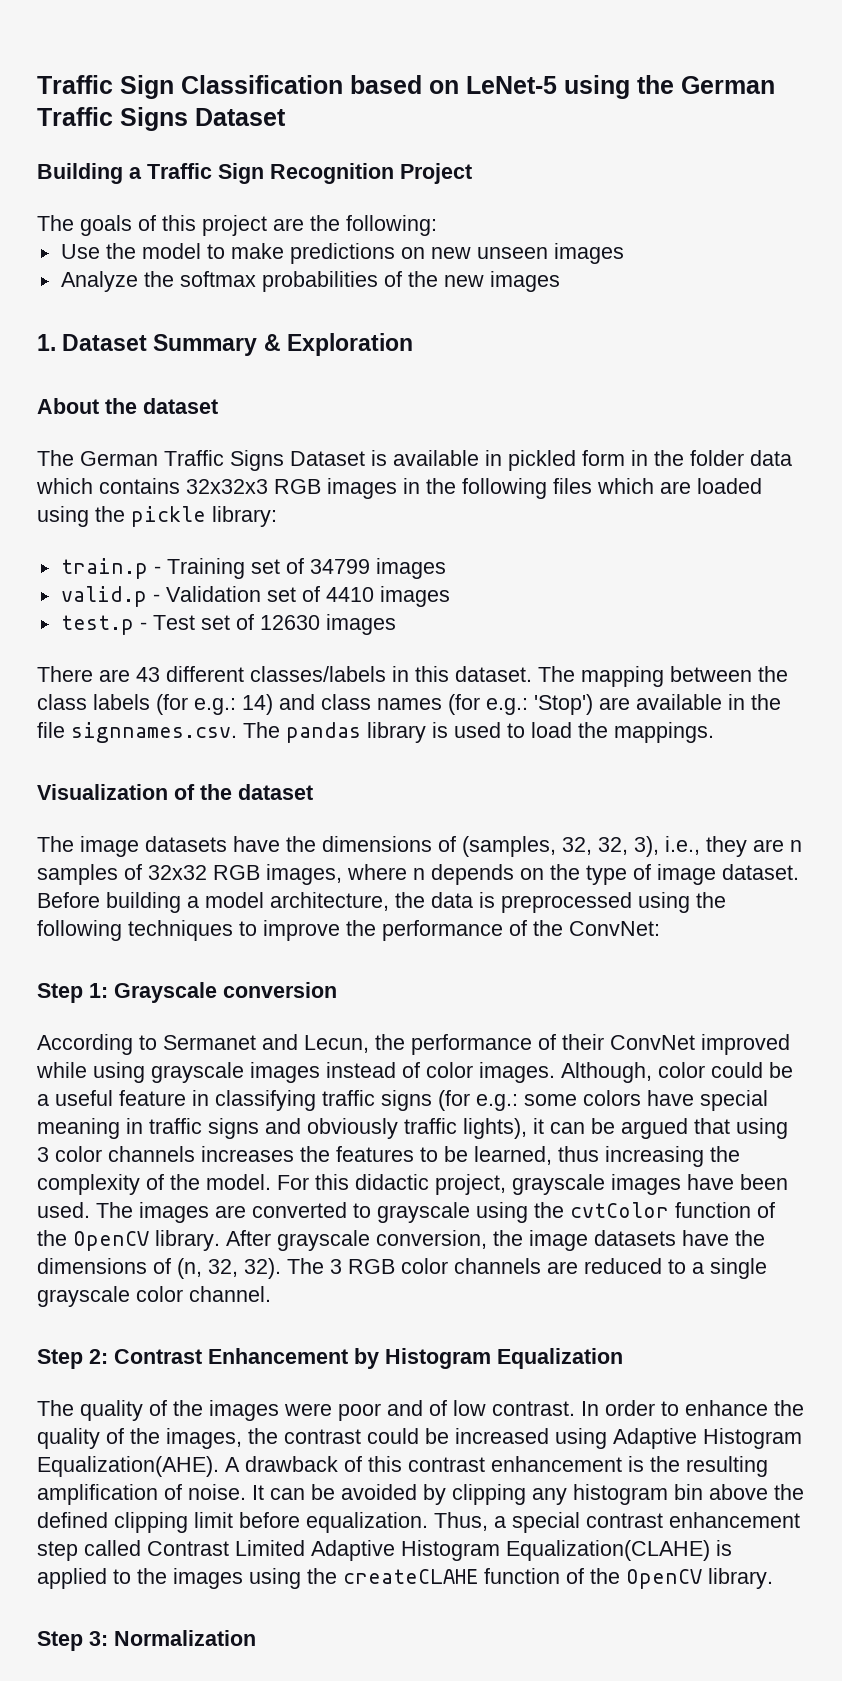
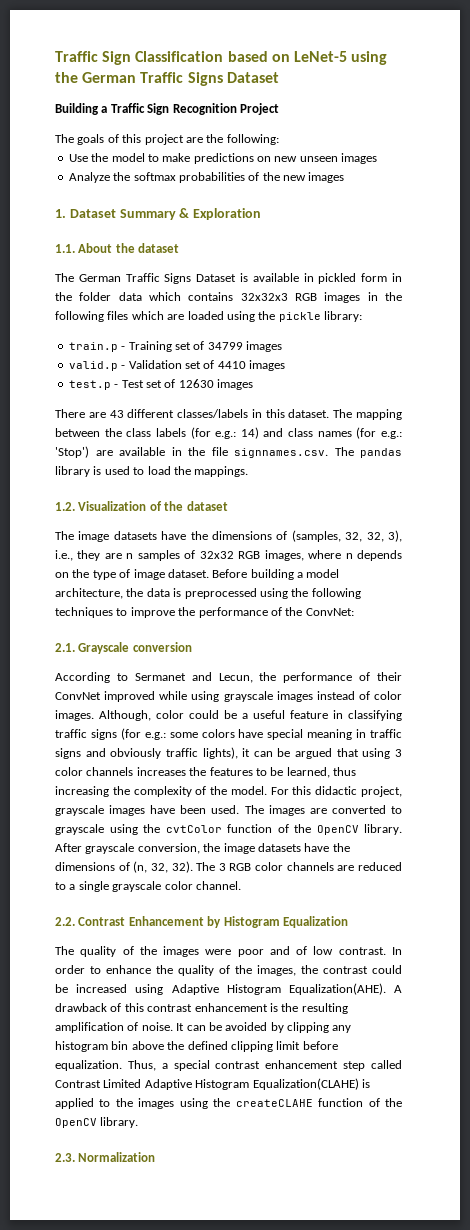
- About the dataset
+ 1.1. About the dataset
- Visualization of the dataset
+ 1.2. Visualization of the dataset
- Step 1: Grayscale conversion
+ 2.1. Grayscale conversion
- Step 2: Contrast Enhancement by Histogram Equalization
+ 2.2. Contrast Enhancement by Histogram Equalization
- Step 3: Normalization
+ 2.3. Normalization

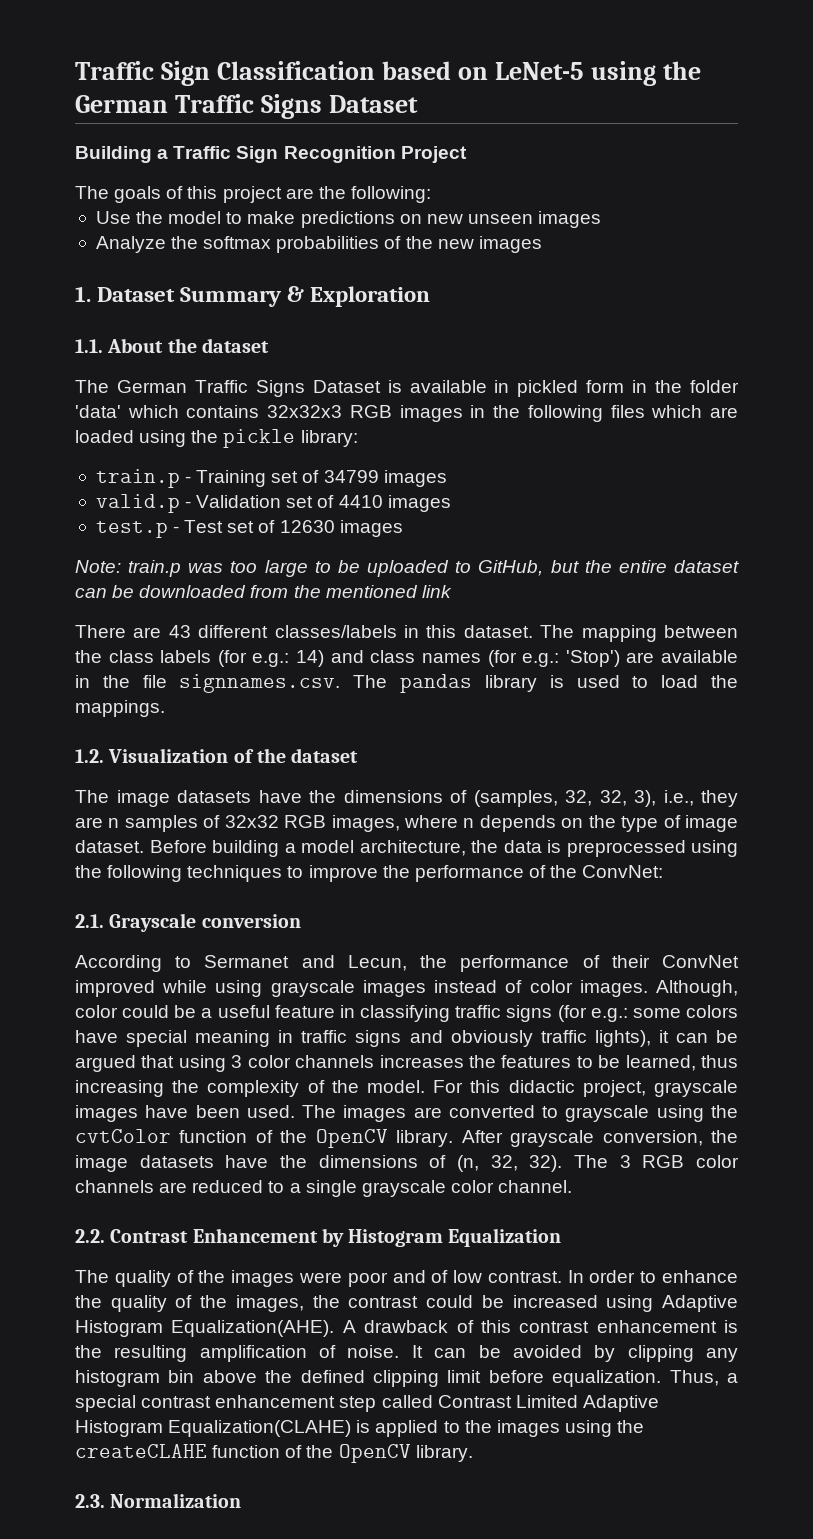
- The German Traffic Signs Dataset is available in pickled form in the folder data which contains 32x32x3 RGB images in the following files which are loaded using the pickle library:
+ The German Traffic Signs Dataset is available in pickled form in the folder 'data' which contains 32x32x3 RGB images in the following files which are loaded using the pickle library:
+ Note: train.p was too large to be uploaded to GitHub, but the entire dataset can be downloaded from the mentioned link

